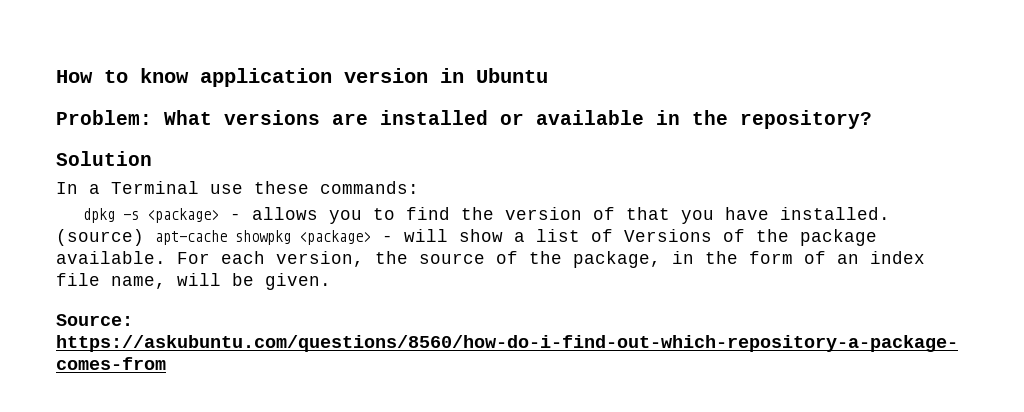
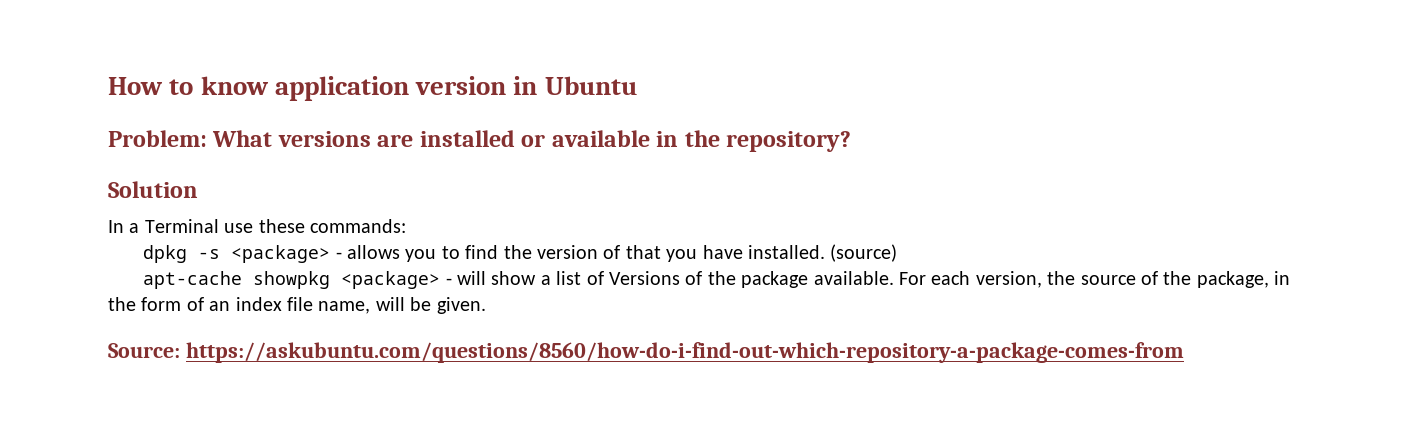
- (source) apt-cache showpkg <package> - will show a list of Versions of the package available.
+ (source)
+ apt-cache showpkg <package> - will show a list of Versions of the package available.

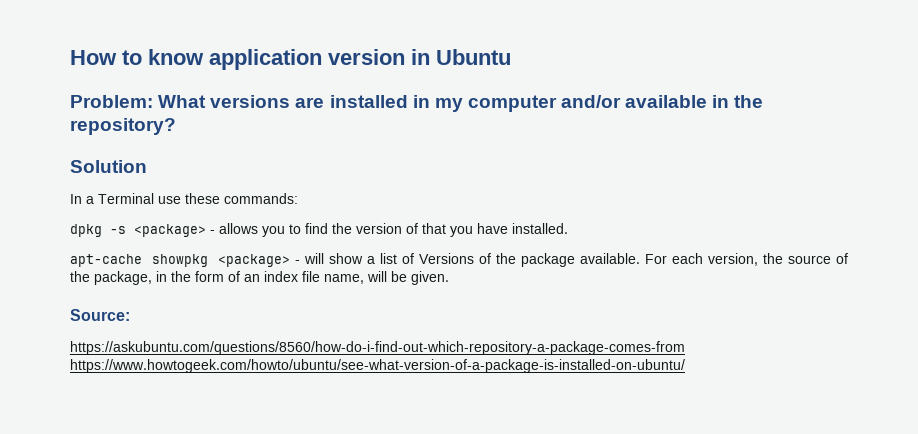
- Problem: What versions are installed or available in the repository?
+ Problem: What versions are installed in my computer and/or available in the repository?
- (source)
- Source: https://askubuntu.com/questions/8560/how-do-i-find-out-which-repository-a-package-comes-from
+ Source:
+ https://askubuntu.com/questions/8560/how-do-i-find-out-which-repository-a-package-comes-from https://www.howtogeek.com/howto/ubuntu/see-what-version-of-a-package-is-installed-on-ubuntu/

